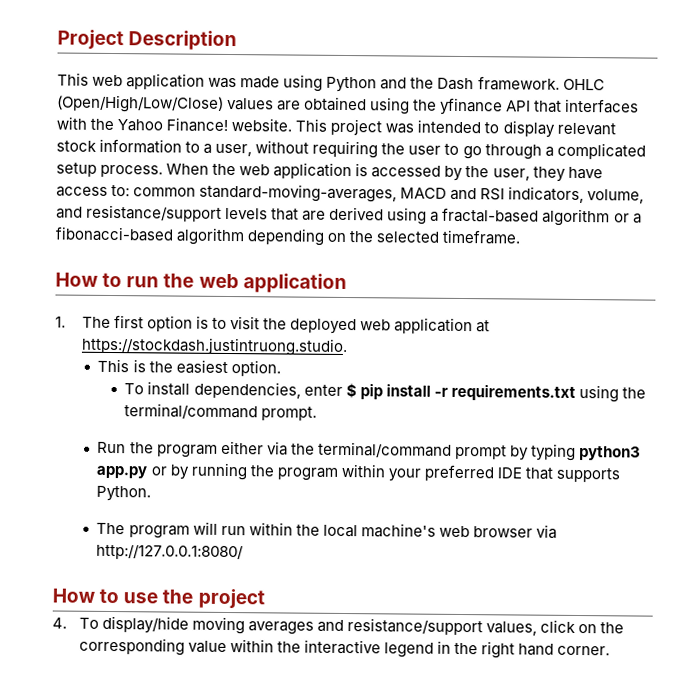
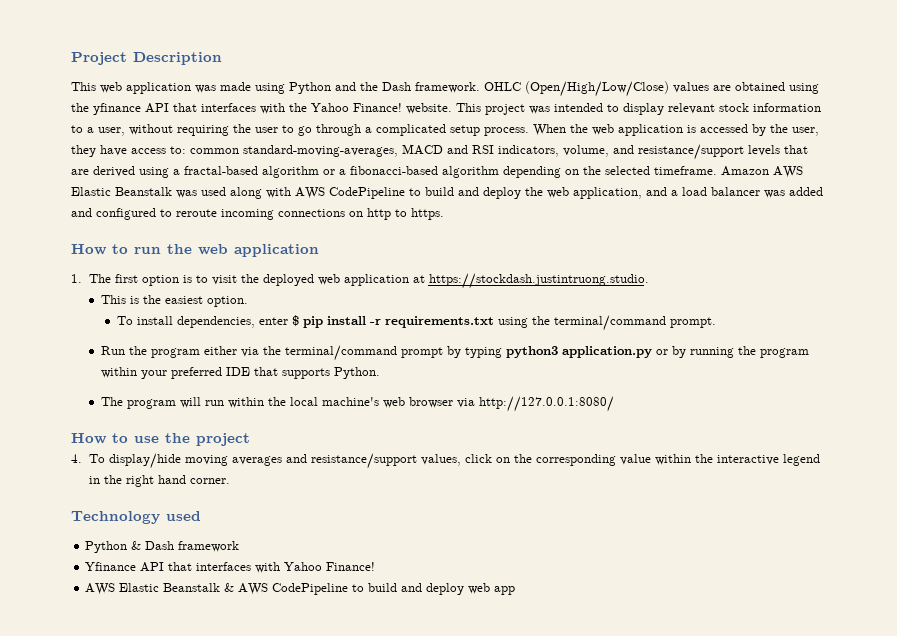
+ Amazon AWS Elastic Beanstalk was used along with AWS CodePipeline to build and deploy the web application, and a load balancer was added and configured to reroute incoming connections on http to https.
- Run the program either via the terminal/command prompt by typing python3 app.py or by running the program within your preferred IDE that supports Python.
+ Run the program either via the terminal/command prompt by typing python3 application.py or by running the program within your preferred IDE that supports Python.
+ Technology used
+ Python & Dash framework
+ Yfinance API that interfaces with Yahoo Finance!
+ AWS Elastic Beanstalk & AWS CodePipeline to build and deploy web app

